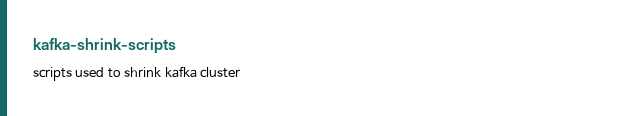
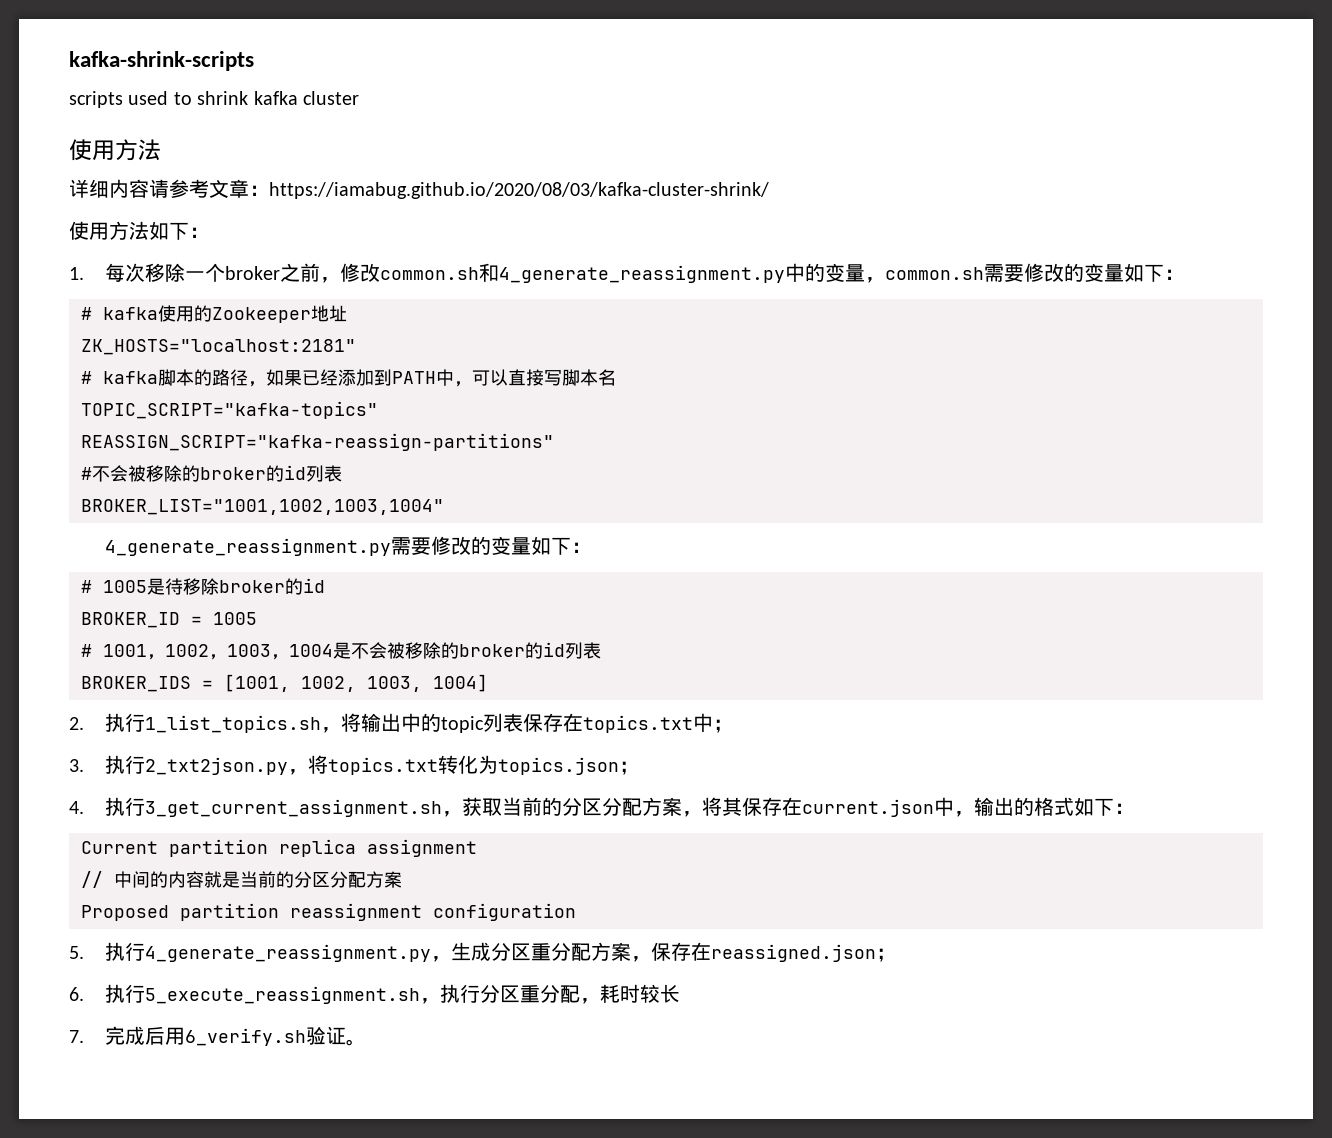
  scripts used to shrink kafka cluster
+ 使用方法
+ 详细内容请参考文章：https://iamabug.github.io/2020/08/03/kafka-cluster-shrink/
+ 使用方法如下：
+ 1.每次移除一个broker之前，修改common.sh和4_generate_reassignment.py中的变量，common.sh需要修改的变量如下：
+ # kafka使用的Zookeeper地址
+ ZK_HOSTS="localhost:2181"
+ # kafka脚本的路径，如果已经添加到PATH中，可以直接写脚本名
+ TOPIC_SCRIPT="kafka-topics"
+ REASSIGN_SCRIPT="kafka-reassign-partitions"
+ #不会被移除的broker的id列表
+ BROKER_LIST="1001,1002,1003,1004"
+ 4_generate_reassignment.py需要修改的变量如下：
+ # 1005是待移除broker的id
+ BROKER_ID = 1005
+ # 1001，1002，1003，1004是不会被移除的broker的id列表
+ BROKER_IDS = [1001, 1002, 1003, 1004]
+ 2.执行1_list_topics.sh，将输出中的topic列表保存在topics.txt中；
+ 3.执行2_txt2json.py，将topics.txt转化为topics.json；
+ 4.执行3_get_current_assignment.sh，获取当前的分区分配方案，将其保存在current.json中，输出的格式如下：
+ Current partition replica assignment
+ // 中间的内容就是当前的分区分配方案
+ Proposed partition reassignment configuration
+ 5.执行4_generate_reassignment.py，生成分区重分配方案，保存在reassigned.json；
+ 6.执行5_execute_reassignment.sh，执行分区重分配，耗时较长
+ 7.完成后用6_verify.sh验证。

